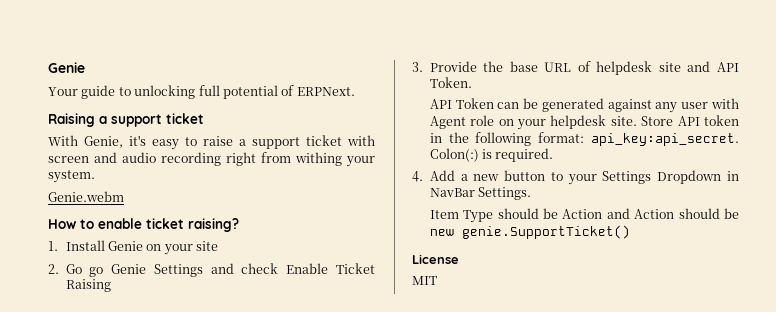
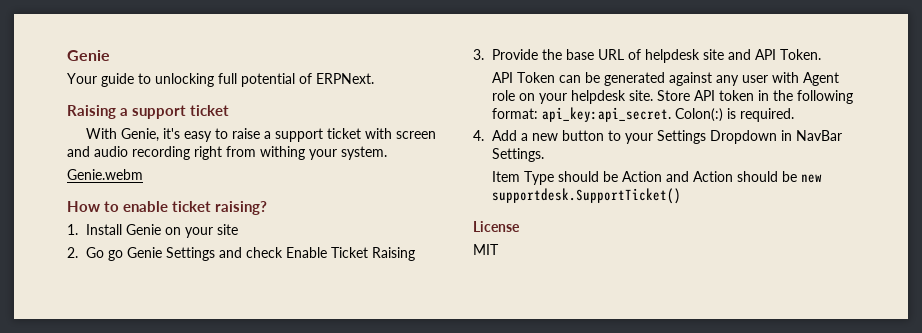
- Item Type should be Action and Action should be new genie.SupportTicket()
+ Item Type should be Action and Action should be new supportdesk.SupportTicket()

